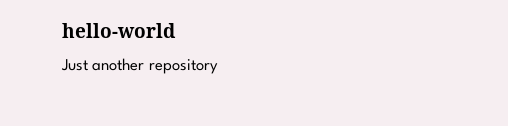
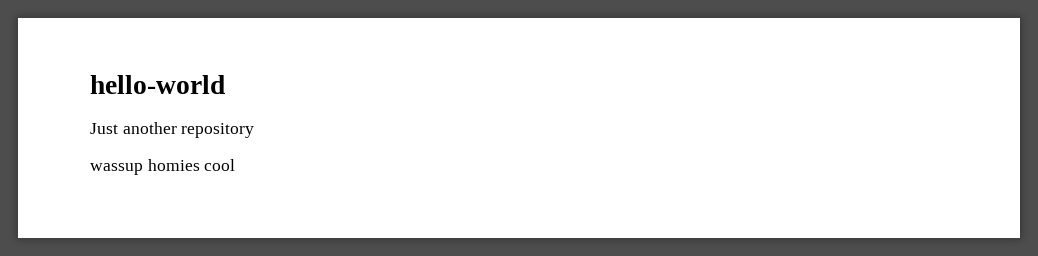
+ wassup homies cool

